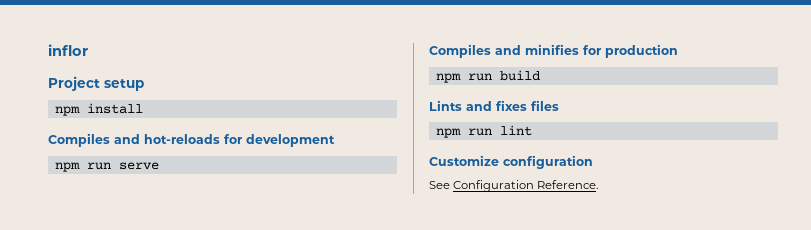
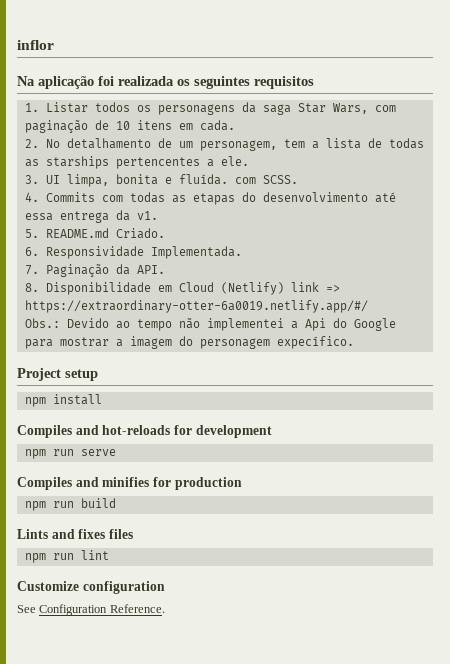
+ Na aplicação foi realizada os seguintes requisitos
+ 1. Listar todos os personagens da saga Star Wars, com paginação de 10 itens em cada.
+ 2. No detalhamento de um personagem, tem a lista de todas as starships pertencentes a ele.
+ 3. UI limpa, bonita e fluída. com SCSS.
+ 4. Commits com todas as etapas do desenvolvimento até essa entrega da v1.
+ 5. README.md Criado.
+ 6. Responsividade Implementada.
+ 7. Paginação da API.
+ 8. Disponibilidade em Cloud (Netlify) link => https://extraordinary-otter-6a0019.netlify.app/#/
+ Obs.: Devido ao tempo não implementei a Api do Google para mostrar a imagem do personagem expecífico.

